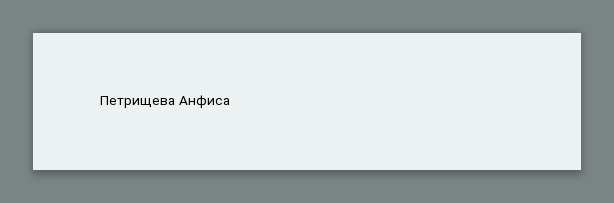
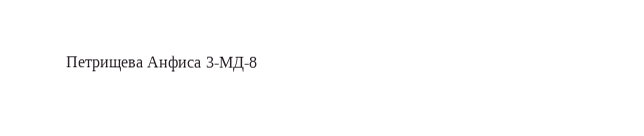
- Петрищева Анфиса
+ Петрищева Анфиса 3-МД-8

